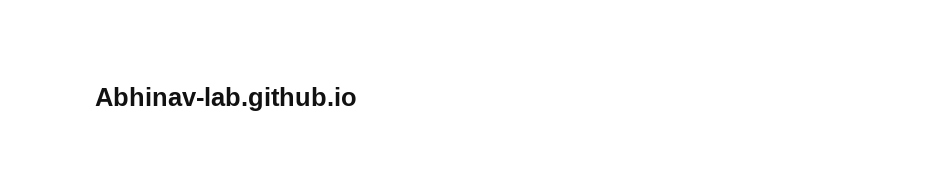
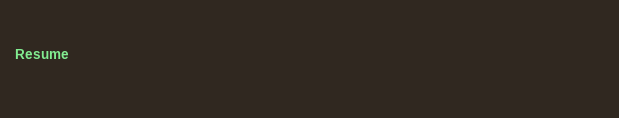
- Abhinav-lab.github.io
+ Resume

